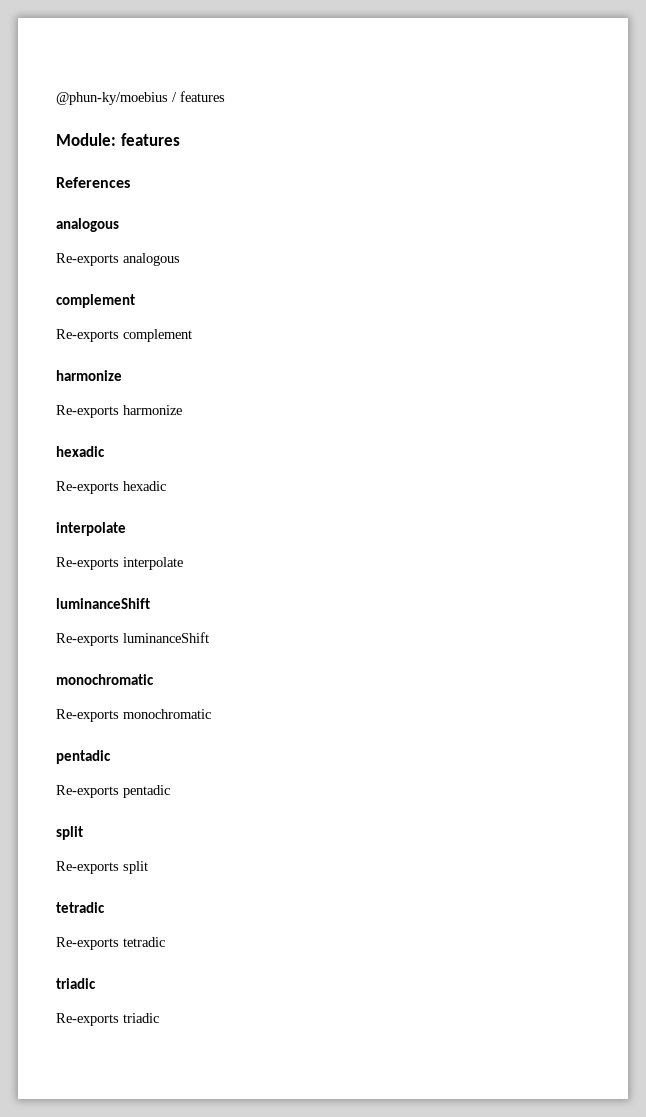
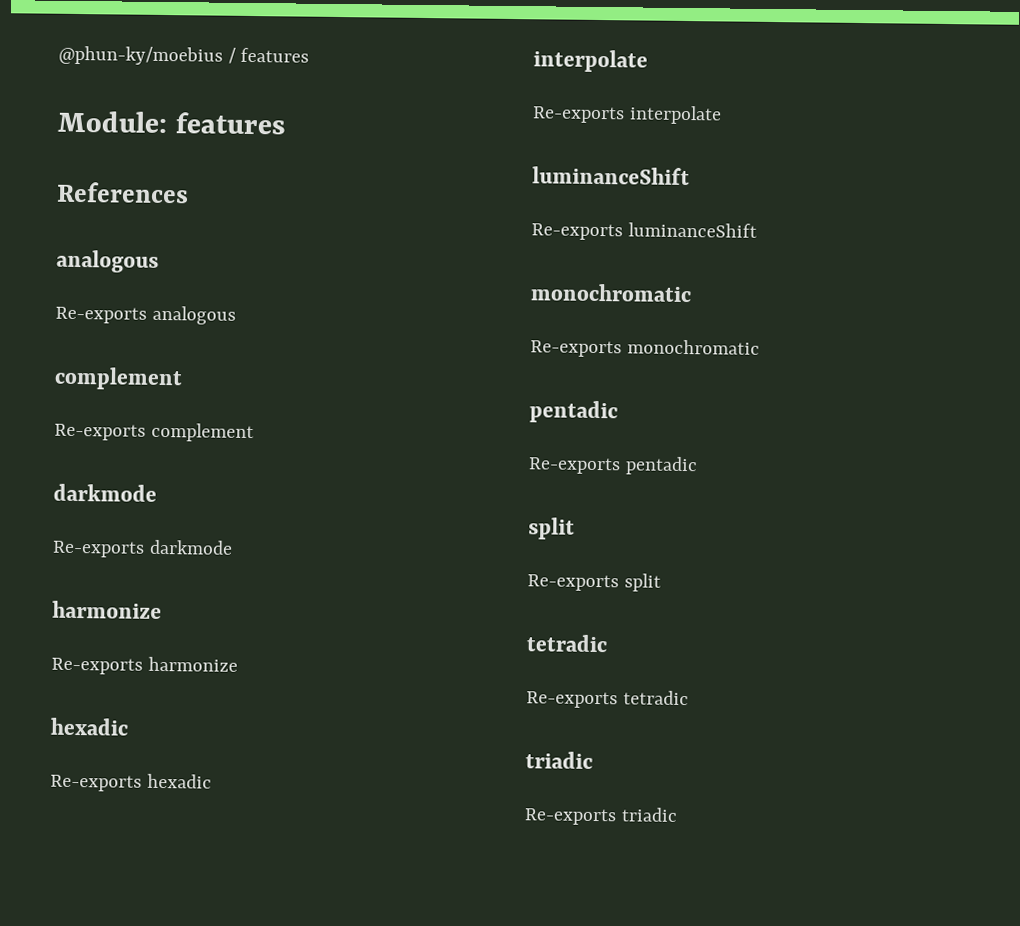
  Re-exports complement
+ darkmode
+ Re-exports darkmode

